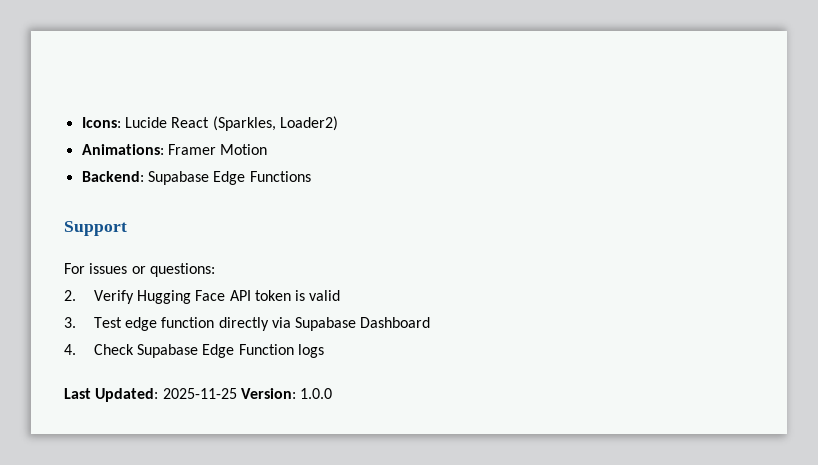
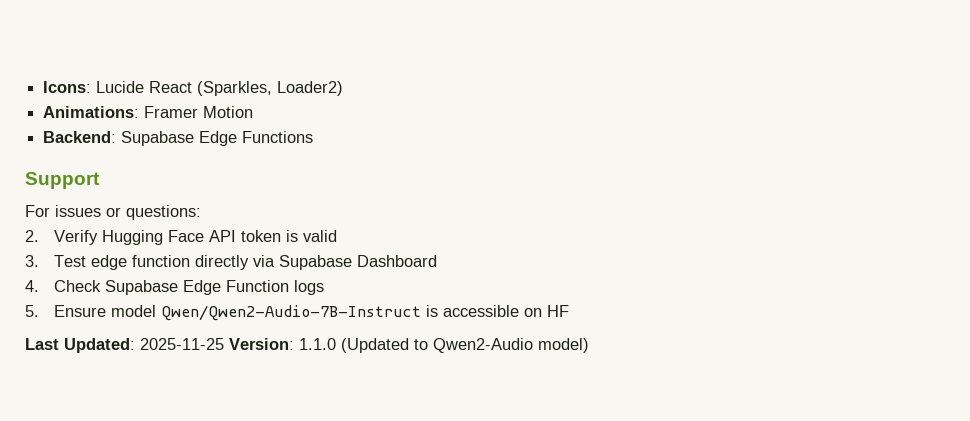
+ 5. Ensure model Qwen/Qwen2-Audio-7B-Instruct is accessible on HF
- Last Updated: 2025-11-25 Version: 1.0.0
+ Last Updated: 2025-11-25 Version: 1.1.0 (Updated to Qwen2-Audio model)

